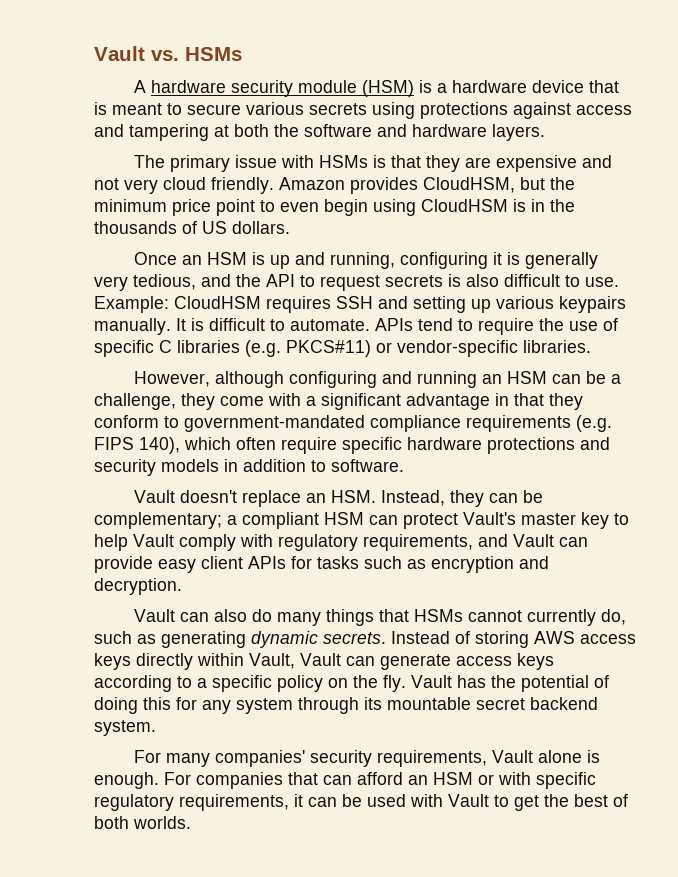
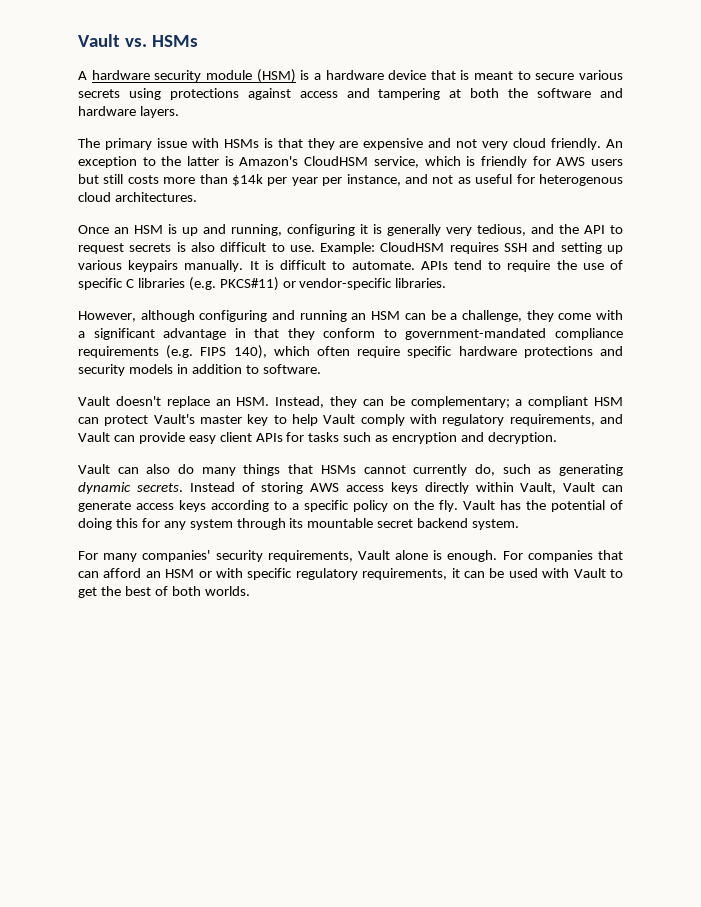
- Amazon provides CloudHSM, but the minimum price point to even begin using CloudHSM is in the thousands of US dollars.
+ An exception to the latter is Amazon's CloudHSM service, which is friendly for AWS users but still costs more than $14k per year per instance, and not as useful for heterogenous cloud architectures.

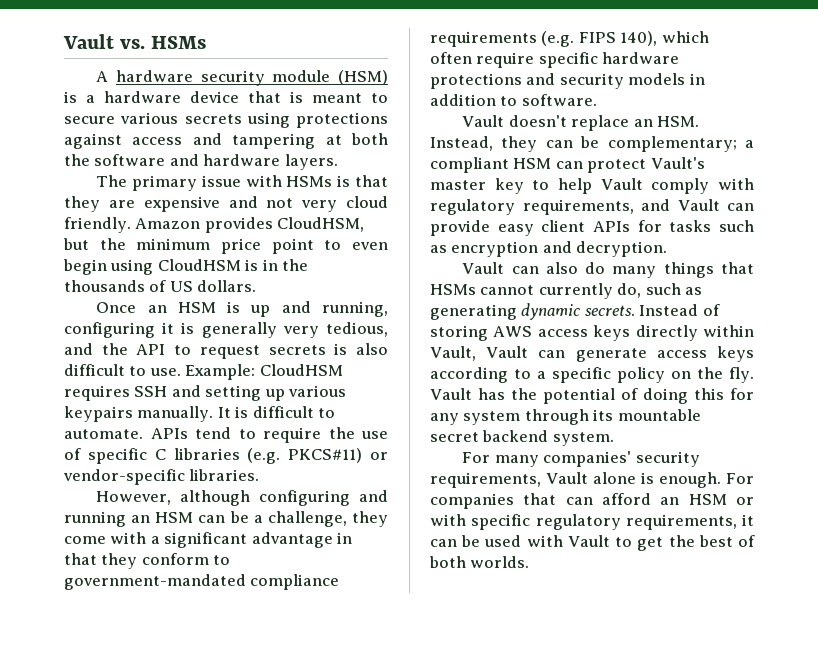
- An exception to the latter is Amazon's CloudHSM service, which is friendly for AWS users but still costs more than $14k per year per instance, and not as useful for heterogenous cloud architectures.
+ Amazon provides CloudHSM, but the minimum price point to even begin using CloudHSM is in the thousands of US dollars.

